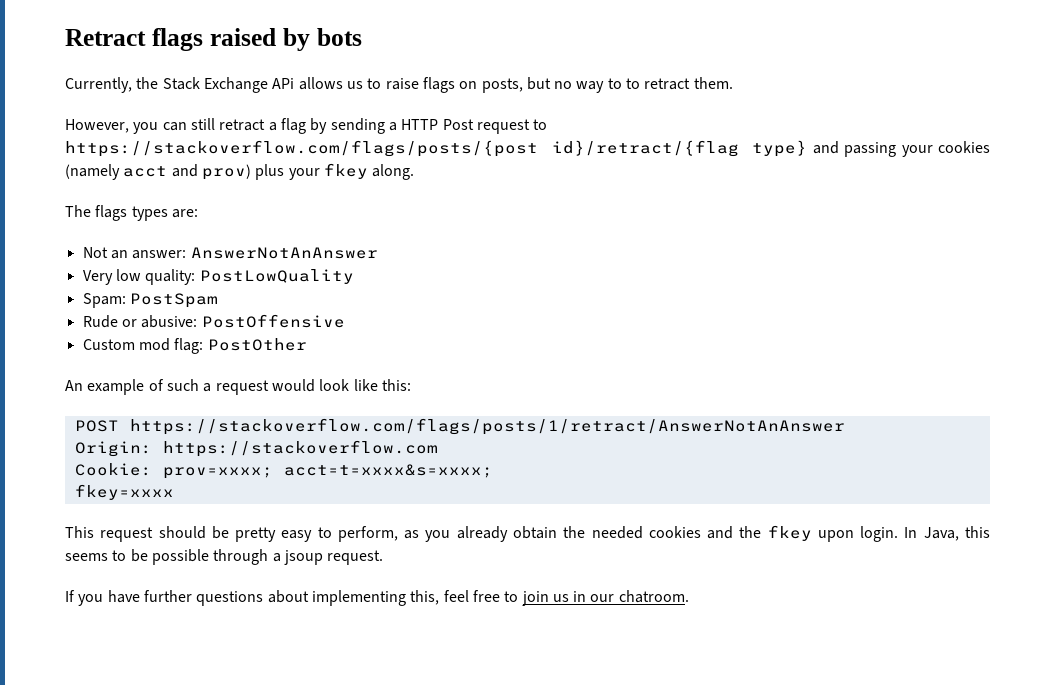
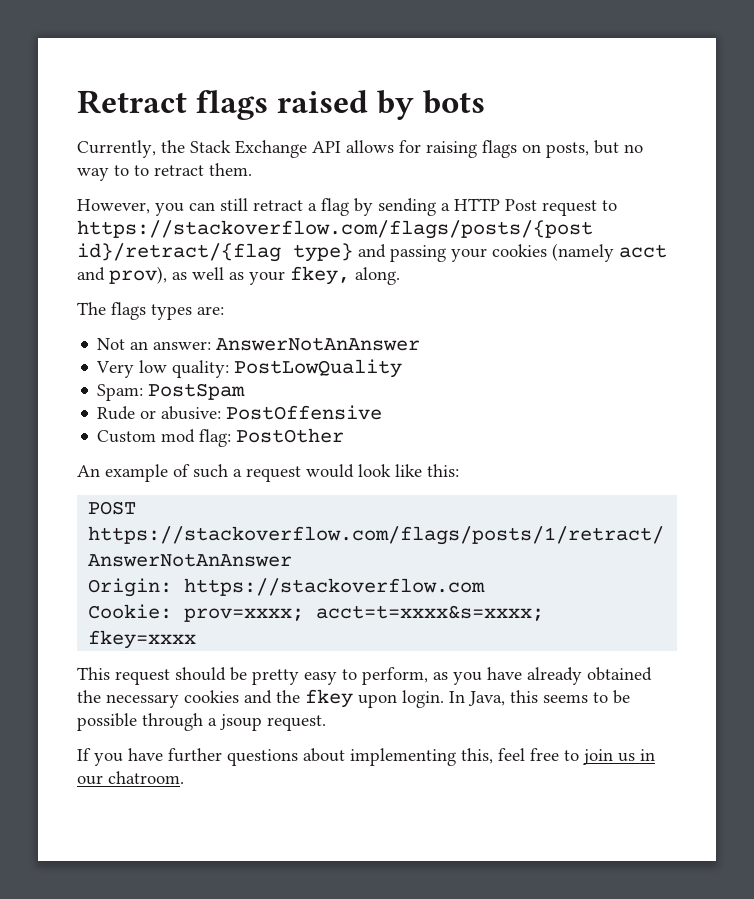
- Currently, the Stack Exchange APi allows us to raise flags on posts, but no way to to retract them.
+ Currently, the Stack Exchange API allows for raising flags on posts, but no way to to retract them.
- However, you can still retract a flag by sending a HTTP Post request to https://stackoverflow.com/flags/posts/{post id}/retract/{flag type} and passing your cookies (namely acct and prov) plus your fkey along.
+ However, you can still retract a flag by sending a HTTP Post request to https://stackoverflow.com/flags/posts/{post id}/retract/{flag type} and passing your cookies (namely acct and prov), as well as your fkey, along.
- This request should be pretty easy to perform, as you already obtain the needed cookies and the fkey upon login.
+ This request should be pretty easy to perform, as you have already obtained the necessary cookies and the fkey upon login.

